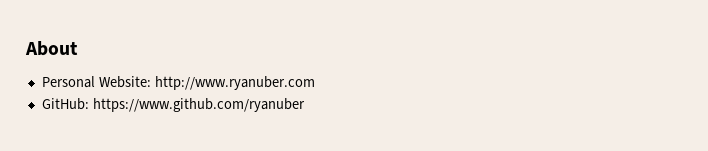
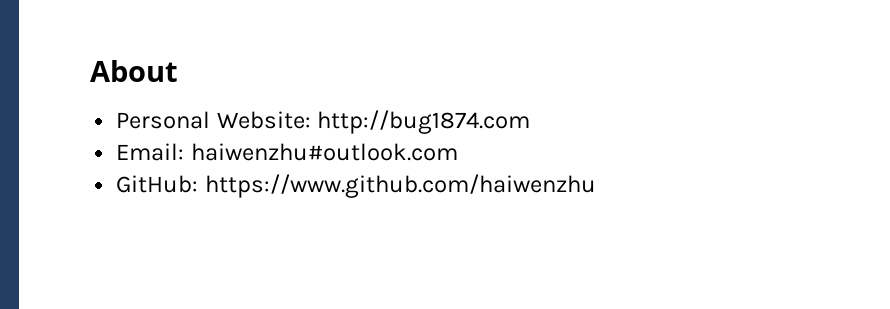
- Personal Website: http://www.ryanuber.com
+ Personal Website: http://bug1874.com
+ Email: haiwenzhu#outlook.com
- GitHub: https://www.github.com/ryanuber
+ GitHub: https://www.github.com/haiwenzhu

